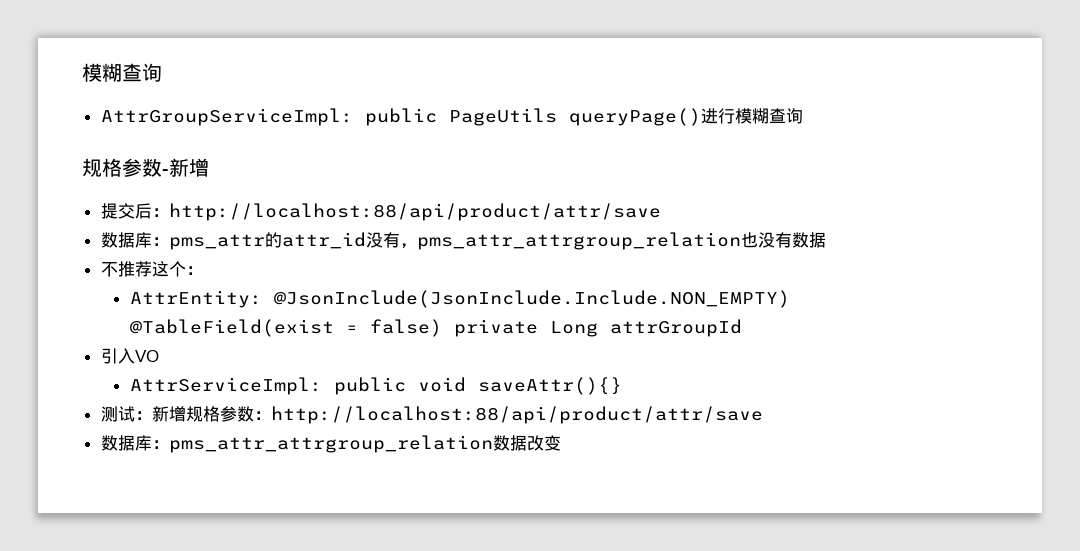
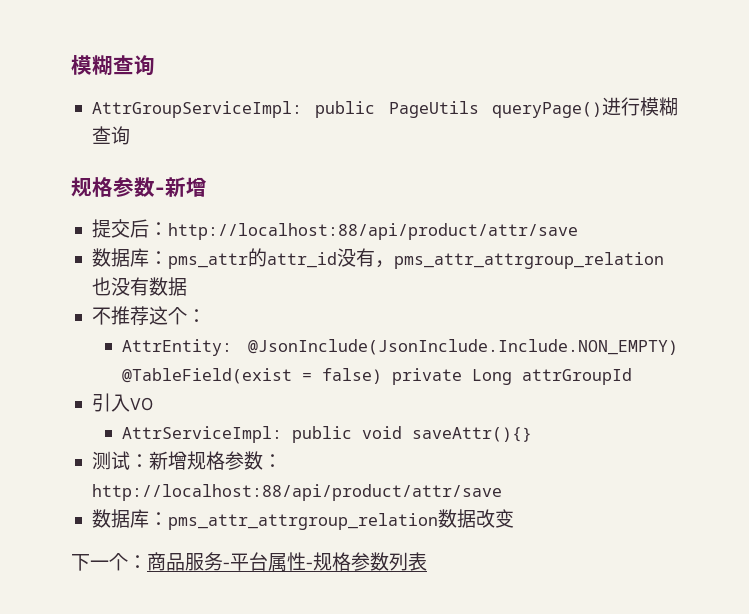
+ 下一个：商品服务-平台属性-规格参数列表

